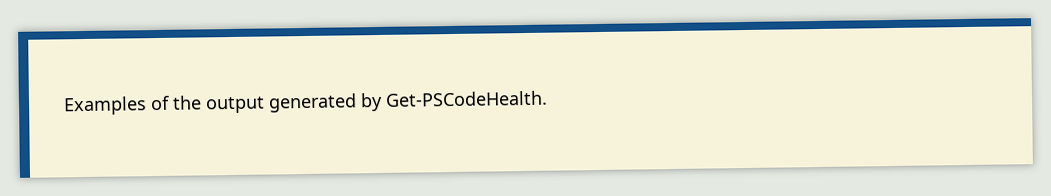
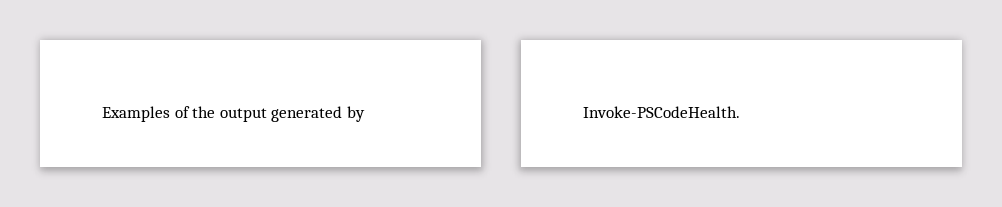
- Examples of the output generated by Get-PSCodeHealth.
+ Examples of the output generated by Invoke-PSCodeHealth.

